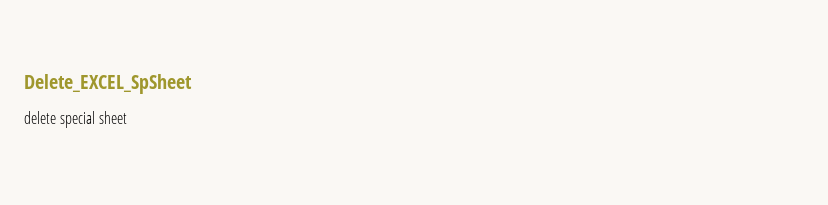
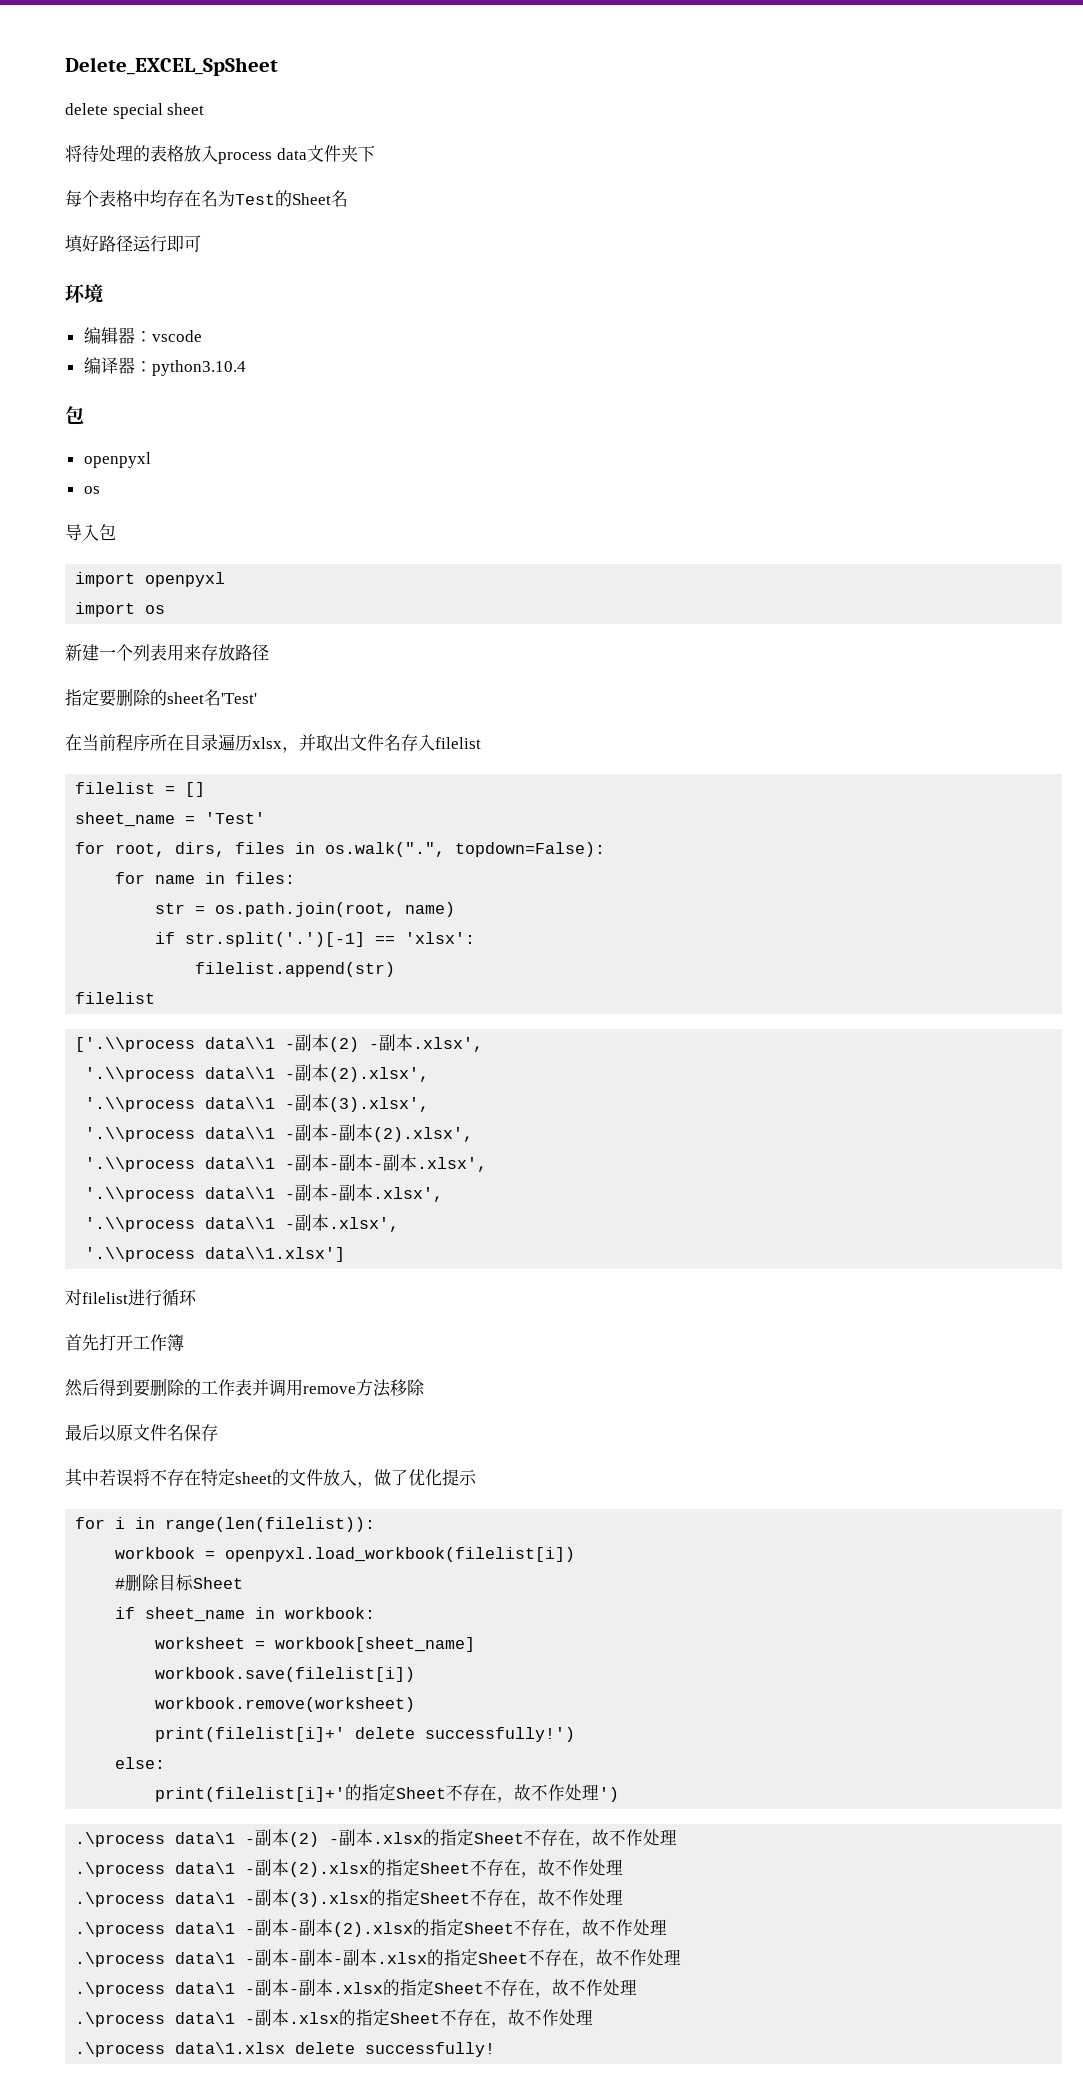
+ 将待处理的表格放入process data文件夹下
+ 每个表格中均存在名为Test的Sheet名
+ 填好路径运行即可
+ 环境
+ 编辑器：vscode
+ 编译器：python3.10.4
+ 包
+ openpyxl
+ os
+ 导入包
+ import openpyxl
+ import os
+ 新建一个列表用来存放路径
+ 指定要删除的sheet名'Test'
+ 在当前程序所在目录遍历xlsx，并取出文件名存入filelist
+ filelist = []
+ sheet_name = 'Test'
+ for root, dirs, files in os.walk(".", topdown=False):
+ for name in files:
+ str = os.path.join(root, name)
+ if str.split('.')[-1] == 'xlsx':
+ filelist.append(str)
+ filelist
+ ['.\\process data\\1 -副本(2) -副本.xlsx',
+ '.\\process data\\1 -副本(2).xlsx',
+ '.\\process data\\1 -副本(3).xlsx',
+ '.\\process data\\1 -副本-副本(2).xlsx',
+ '.\\process data\\1 -副本-副本-副本.xlsx',
+ '.\\process data\\1 -副本-副本.xlsx',
+ '.\\process data\\1 -副本.xlsx',
+ '.\\process data\\1.xlsx']
+ 对filelist进行循环
+ 首先打开工作簿
+ 然后得到要删除的工作表并调用remove方法移除
+ 最后以原文件名保存
+ 其中若误将不存在特定sheet的文件放入，做了优化提示
+ for i in range(len(filelist)):
+ workbook = openpyxl.load_workbook(filelist[i])
+ #删除目标Sheet
+ if sheet_name in workbook:
+ worksheet = workbook[sheet_name]
+ workbook.save(filelist[i])
+ workbook.remove(worksheet)
+ print(filelist[i]+' delete successfully!')
+ else:
+ print(filelist[i]+'的指定Sheet不存在，故不作处理')
+ .\process data\1 -副本(2) -副本.xlsx的指定Sheet不存在，故不作处理
+ .\process data\1 -副本(2).xlsx的指定Sheet不存在，故不作处理
+ .\process data\1 -副本(3).xlsx的指定Sheet不存在，故不作处理
+ .\process data\1 -副本-副本(2).xlsx的指定Sheet不存在，故不作处理
+ .\process data\1 -副本-副本-副本.xlsx的指定Sheet不存在，故不作处理
+ .\process data\1 -副本-副本.xlsx的指定Sheet不存在，故不作处理
+ .\process data\1 -副本.xlsx的指定Sheet不存在，故不作处理
+ .\process data\1.xlsx delete successfully!

